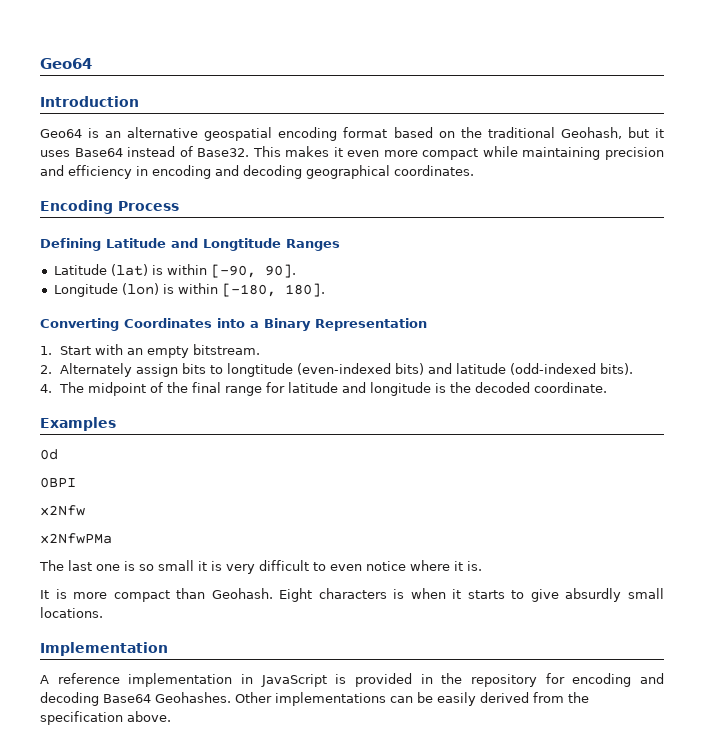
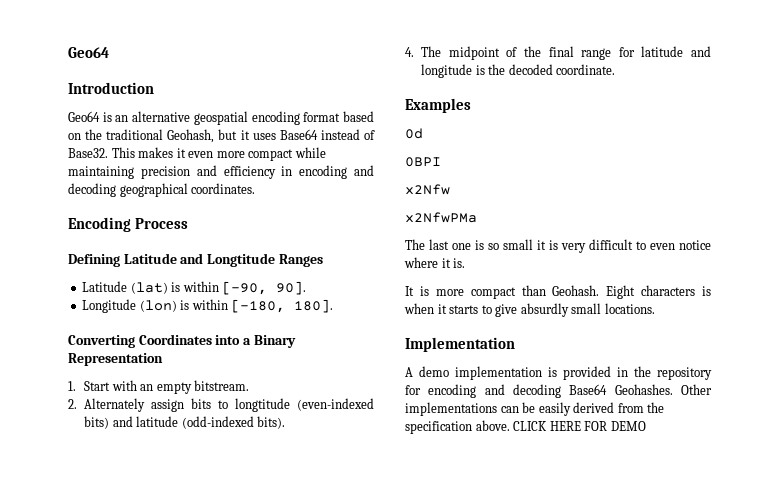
- A reference implementation in JavaScript is provided in the repository for encoding and decoding Base64 Geohashes.
+ A demo implementation is provided in the repository for encoding and decoding Base64 Geohashes.
+ CLICK HERE FOR DEMO

